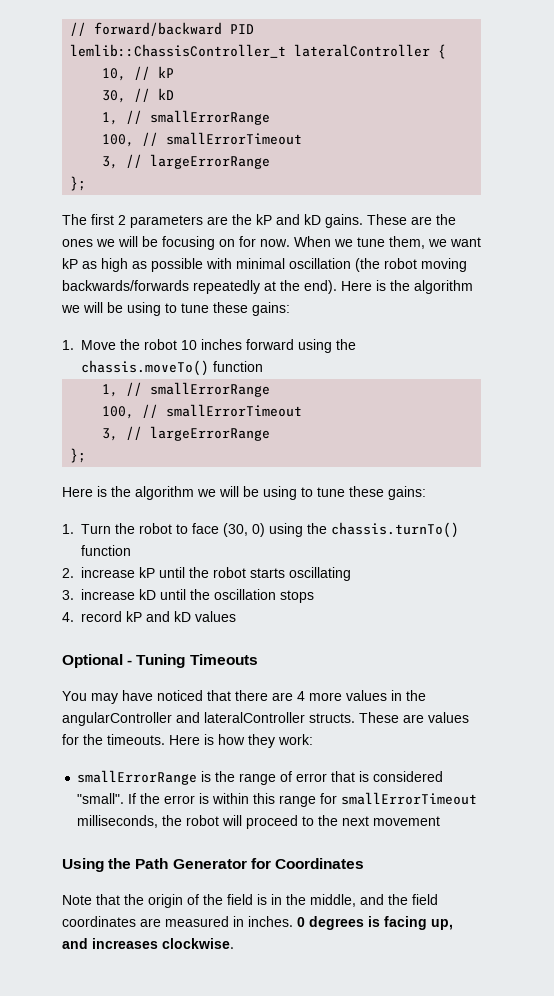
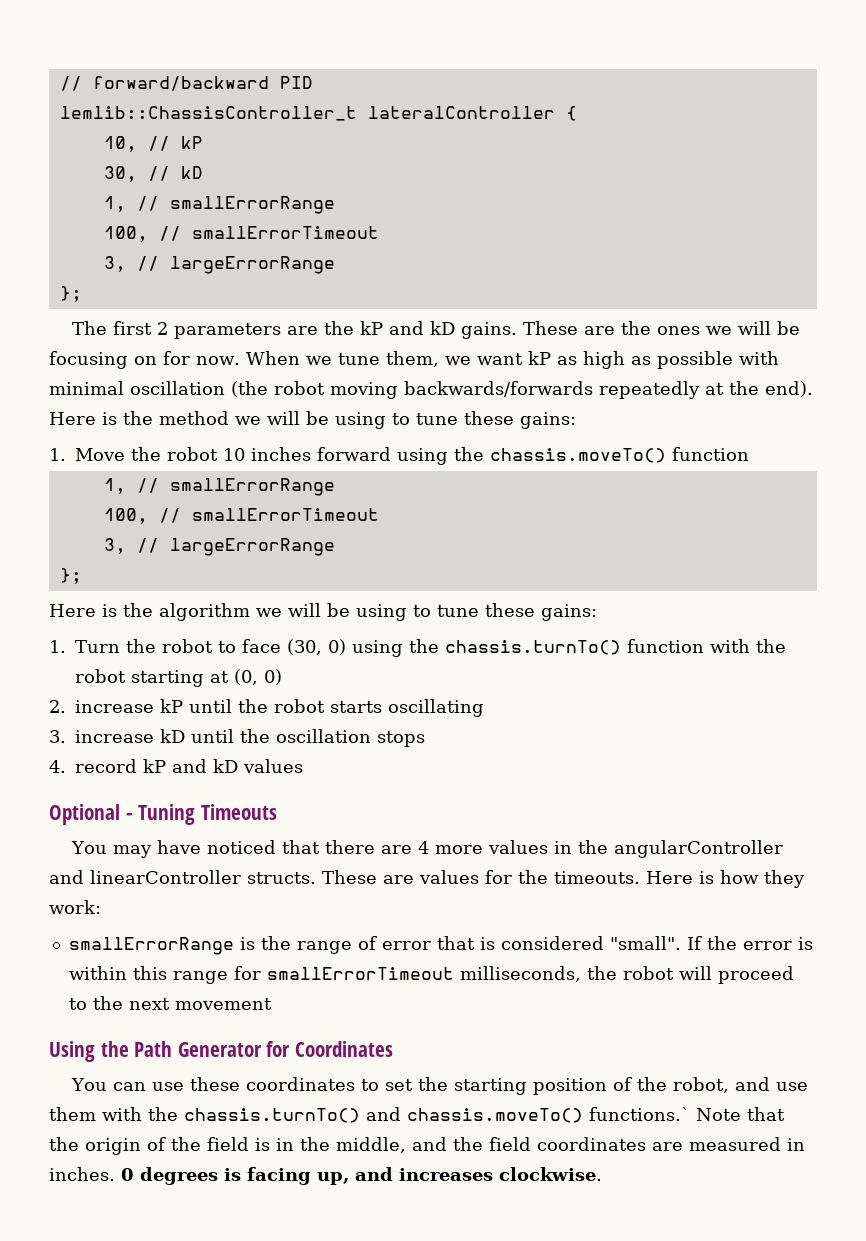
- When we tune them, we want kP as high as possible with minimal oscillation (the robot moving backwards/forwards repeatedly at the end). Here is the algorithm we will be using to tune these gains:
+ When we tune them, we want kP as high as possible with minimal oscillation (the robot moving backwards/forwards repeatedly at the end). Here is the method we will be using to tune these gains:
- 1. Turn the robot to face (30, 0) using the chassis.turnTo() function
+ 1. Turn the robot to face (30, 0) using the chassis.turnTo() function with the robot starting at (0, 0)
- You may have noticed that there are 4 more values in the angularController and lateralController structs.
+ You may have noticed that there are 4 more values in the angularController and linearController structs.
- Note that the origin of the field is in the middle, and the field coordinates are measured in inches.
+ You can use these coordinates to set the starting position of the robot, and use them with the chassis.turnTo() and chassis.moveTo() functions.` Note that the origin of the field is in the middle, and the field coordinates are measured in inches.

